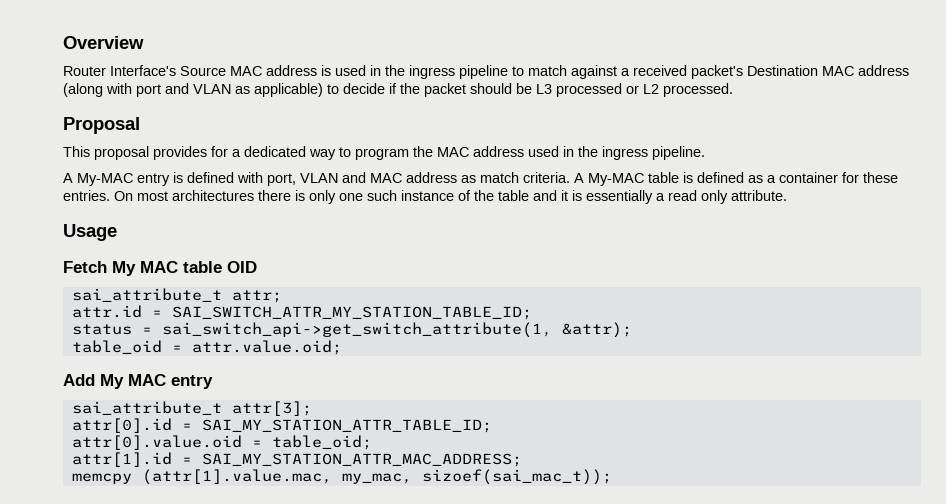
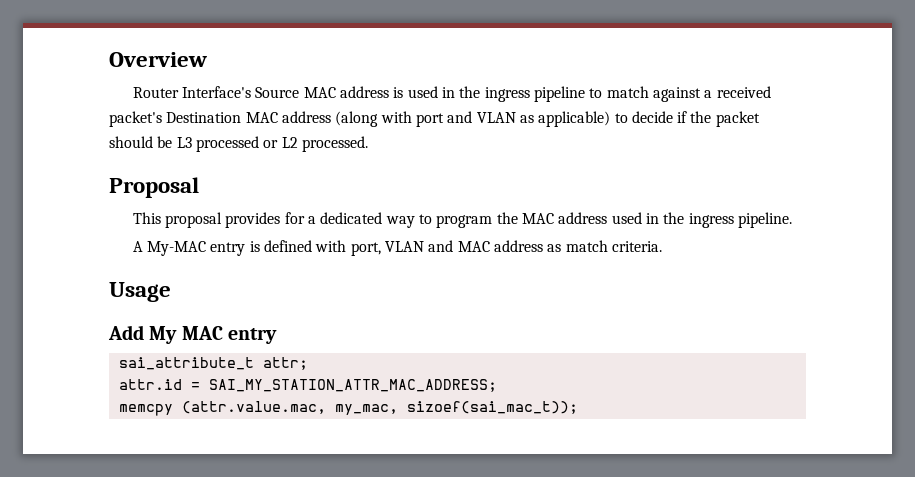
- A My-MAC entry is defined with port, VLAN and MAC address as match criteria. A My-MAC table is defined as a container for these entries. On most architectures there is only one such instance of the table and it is essentially a read only attribute.
+ A My-MAC entry is defined with port, VLAN and MAC address as match criteria.
  Usage
- Fetch My MAC table OID
- sai_attribute_t attr;
- attr.id = SAI_SWITCH_ATTR_MY_STATION_TABLE_ID;
- status = sai_switch_api->get_switch_attribute(1, &attr);
- table_oid = attr.value.oid;
- sai_attribute_t attr[3];
- attr[0].id = SAI_MY_STATION_ATTR_TABLE_ID;
- attr[0].value.oid = table_oid;
- attr[1].id = SAI_MY_STATION_ATTR_MAC_ADDRESS;
+ sai_attribute_t attr;
+ attr.id = SAI_MY_STATION_ATTR_MAC_ADDRESS;
- memcpy (attr[1].value.mac, my_mac, sizoef(sai_mac_t));
+ memcpy (attr.value.mac, my_mac, sizoef(sai_mac_t));

